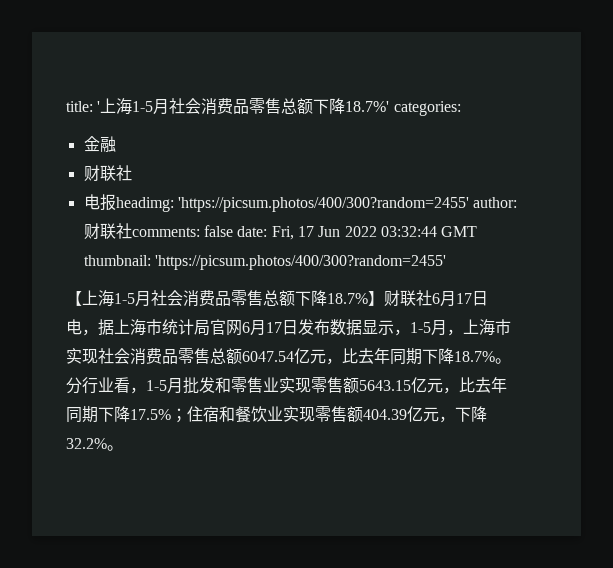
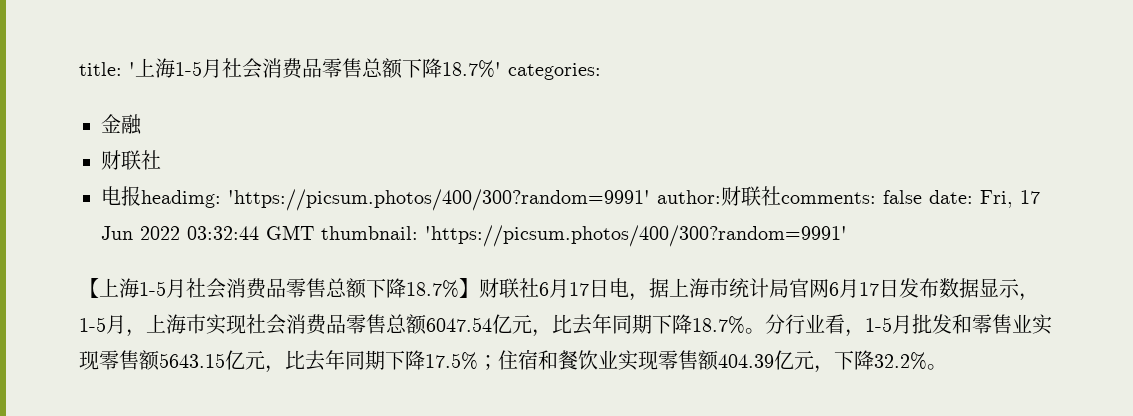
- 电报headimg: 'https://picsum.photos/400/300?random=2455' author:财联社comments: false date: Fri, 17 Jun 2022 03:32:44 GMT thumbnail: 'https://picsum.photos/400/300?random=2455'
+ 电报headimg: 'https://picsum.photos/400/300?random=9991' author:财联社comments: false date: Fri, 17 Jun 2022 03:32:44 GMT thumbnail: 'https://picsum.photos/400/300?random=9991'

